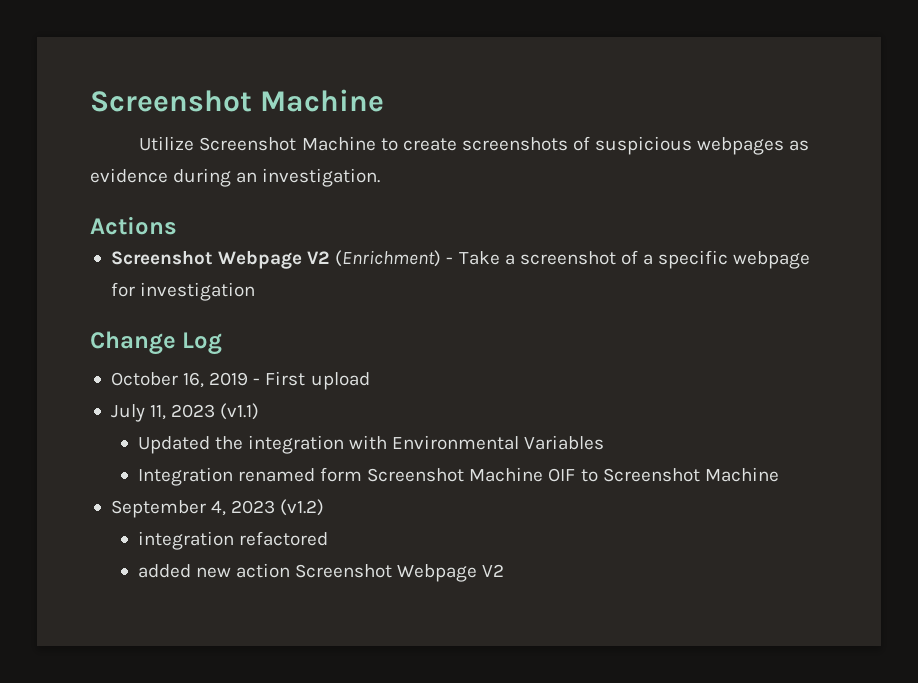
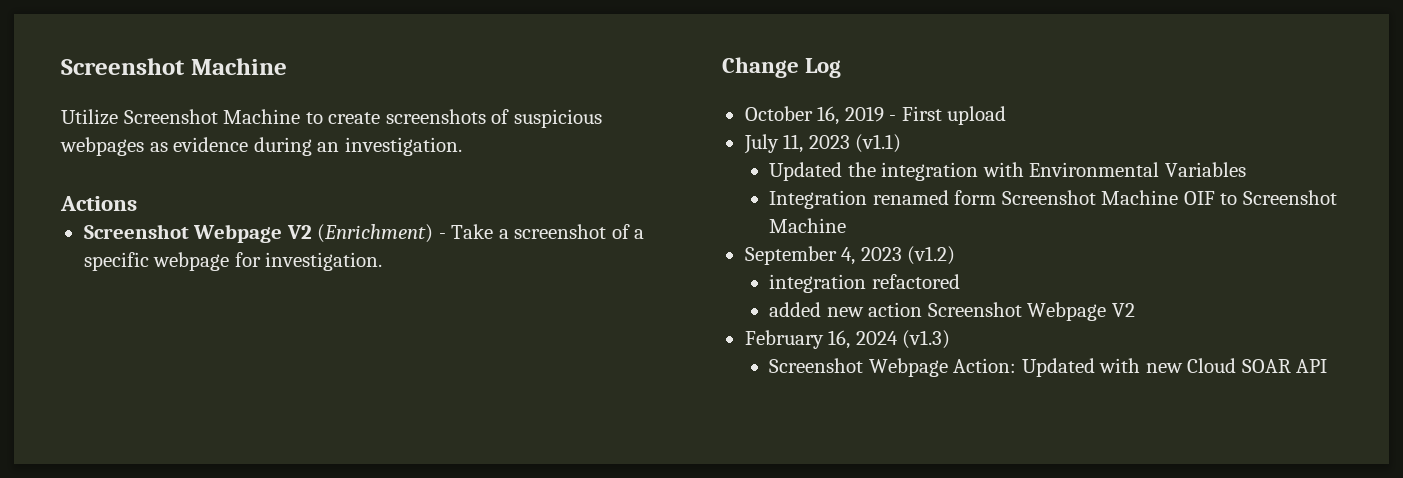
- Screenshot Webpage V2 (Enrichment) - Take a screenshot of a specific webpage for investigation
+ Screenshot Webpage V2 (Enrichment) - Take a screenshot of a specific webpage for investigation.
+ February 16, 2024 (v1.3)
+ Screenshot Webpage Action: Updated with new Cloud SOAR API

